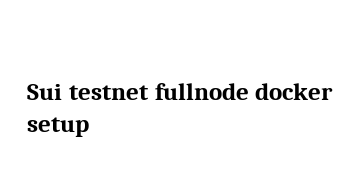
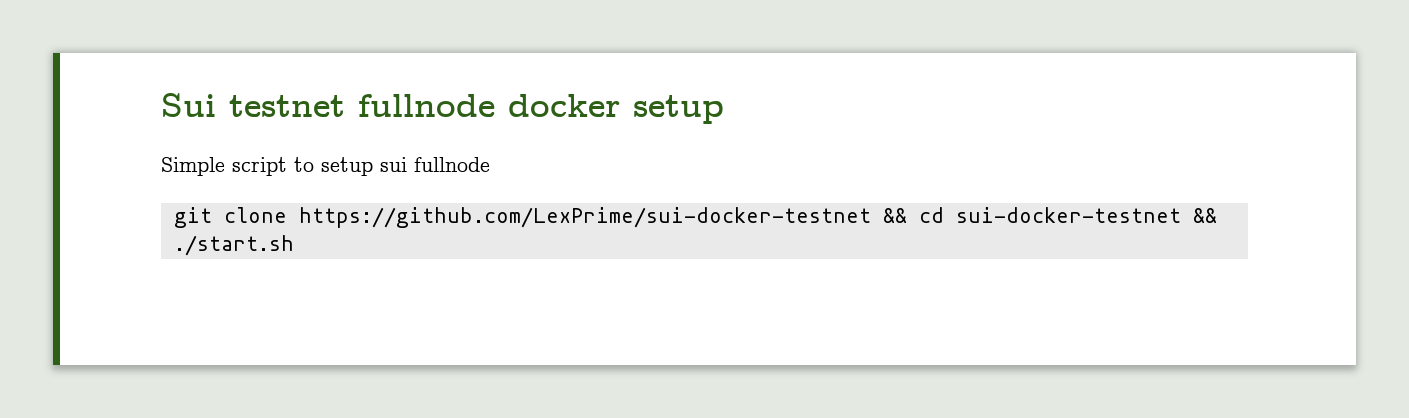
+ Simple script to setup sui fullnode
+ git clone https://github.com/LexPrime/sui-docker-testnet && cd sui-docker-testnet && ./start.sh

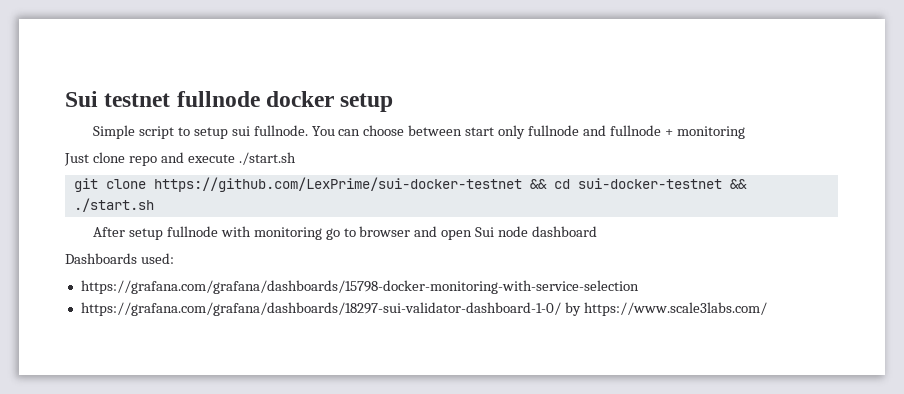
- Simple script to setup sui fullnode
+ Simple script to setup sui fullnode. You can choose between start only fullnode and fullnode + monitoring
+ Just clone repo and execute ./start.sh
+ After setup fullnode with monitoring go to browser and open Sui node dashboard
+ Dashboards used:
+ https://grafana.com/grafana/dashboards/15798-docker-monitoring-with-service-selection
+ https://grafana.com/grafana/dashboards/18297-sui-validator-dashboard-1-0/ by https://www.scale3labs.com/

